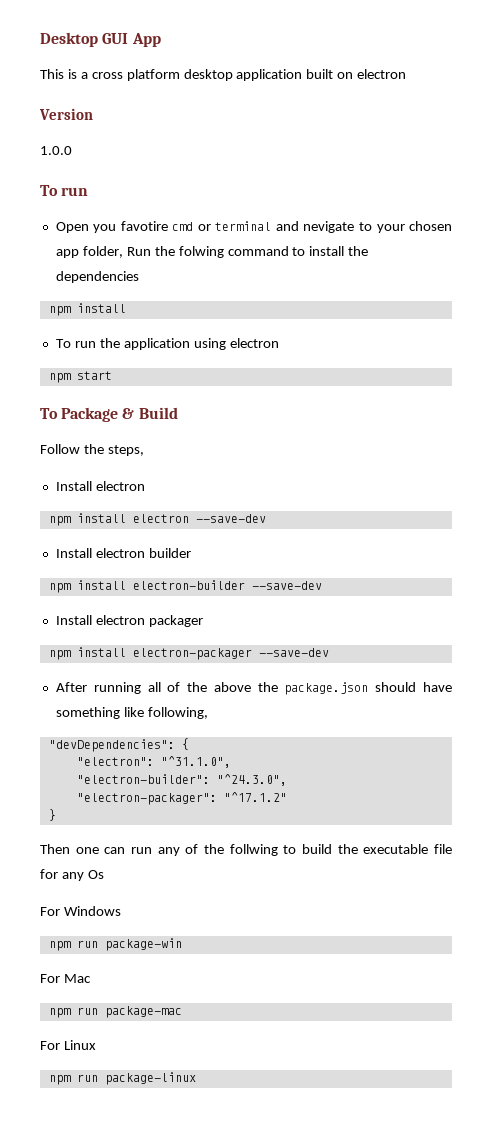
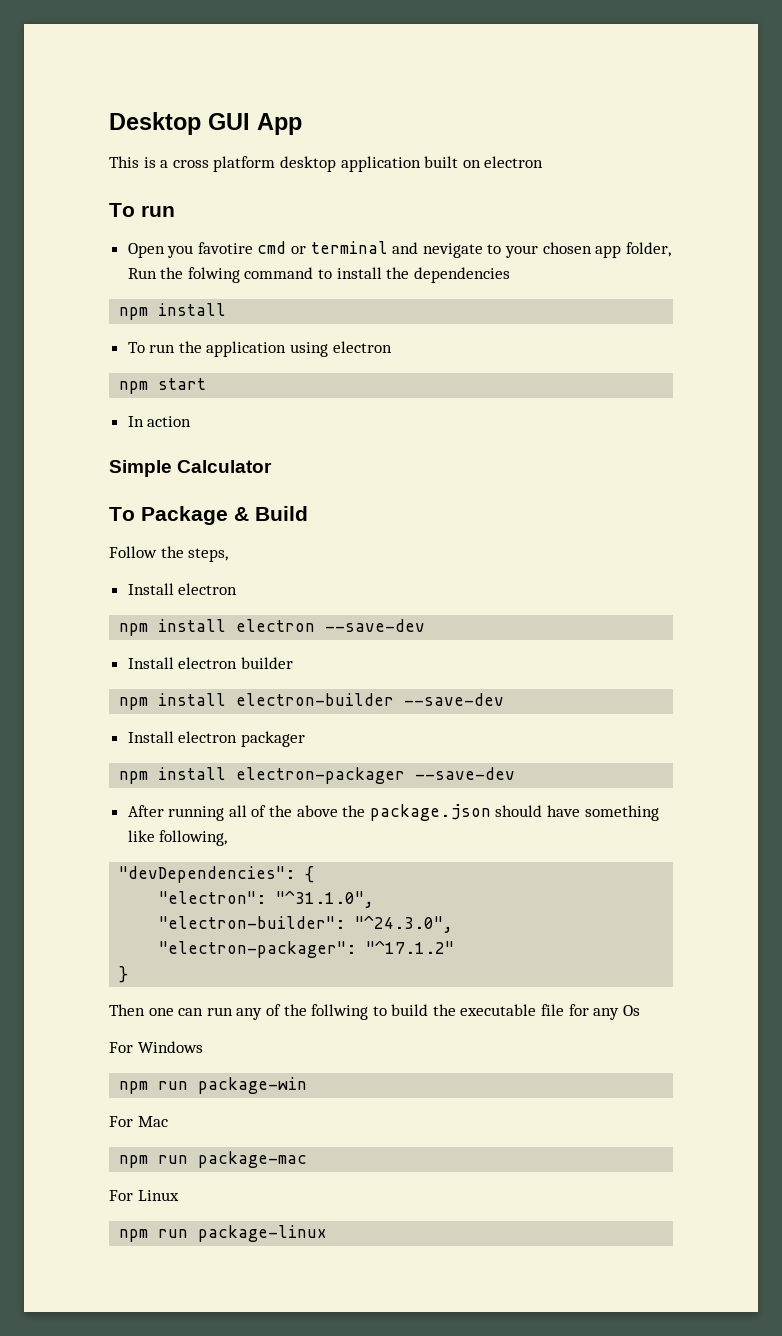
- Version
- 1.0.0
+ In action
+ Simple Calculator

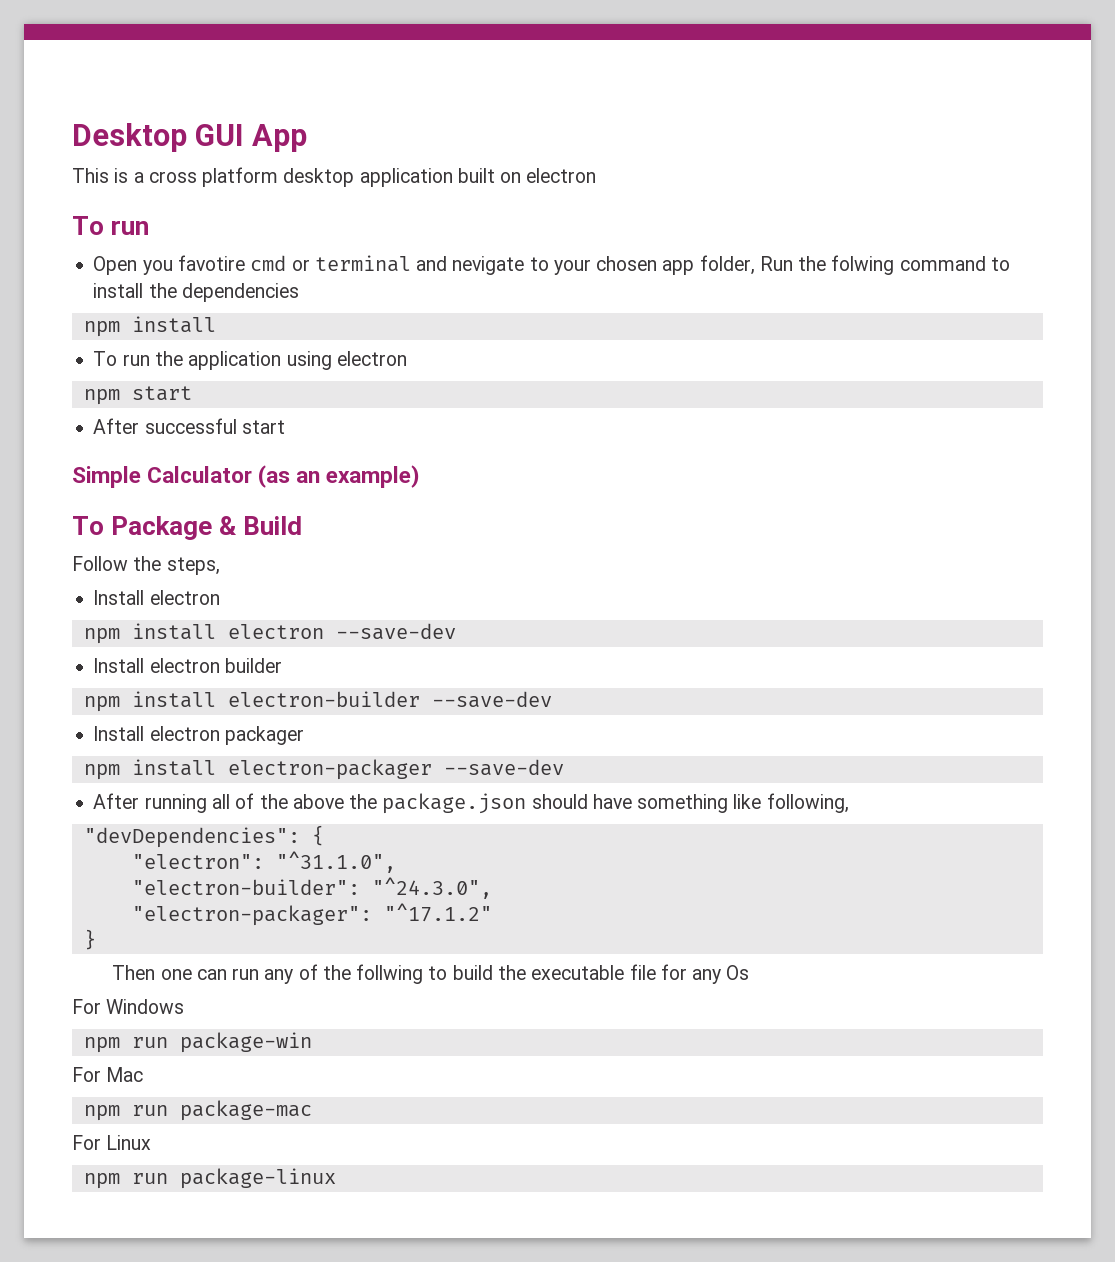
- In action
+ After successful start
- Simple Calculator
+ Simple Calculator (as an example)

